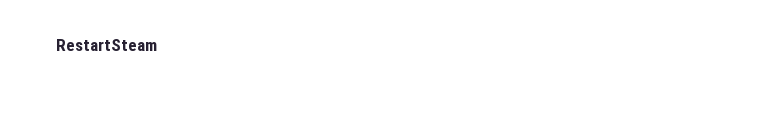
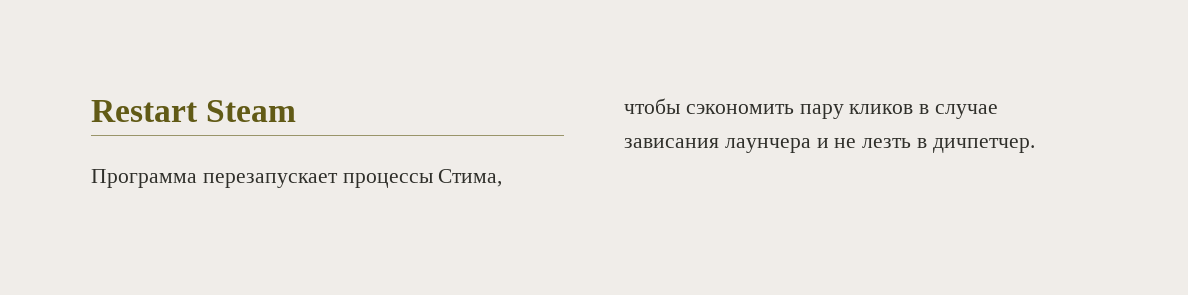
- RestartSteam
+ Restart Steam
+ Программа перезапускает процессы Стима, чтобы сэкономить пару кликов в случае зависания лаунчера и не лезть в дичпетчер.

